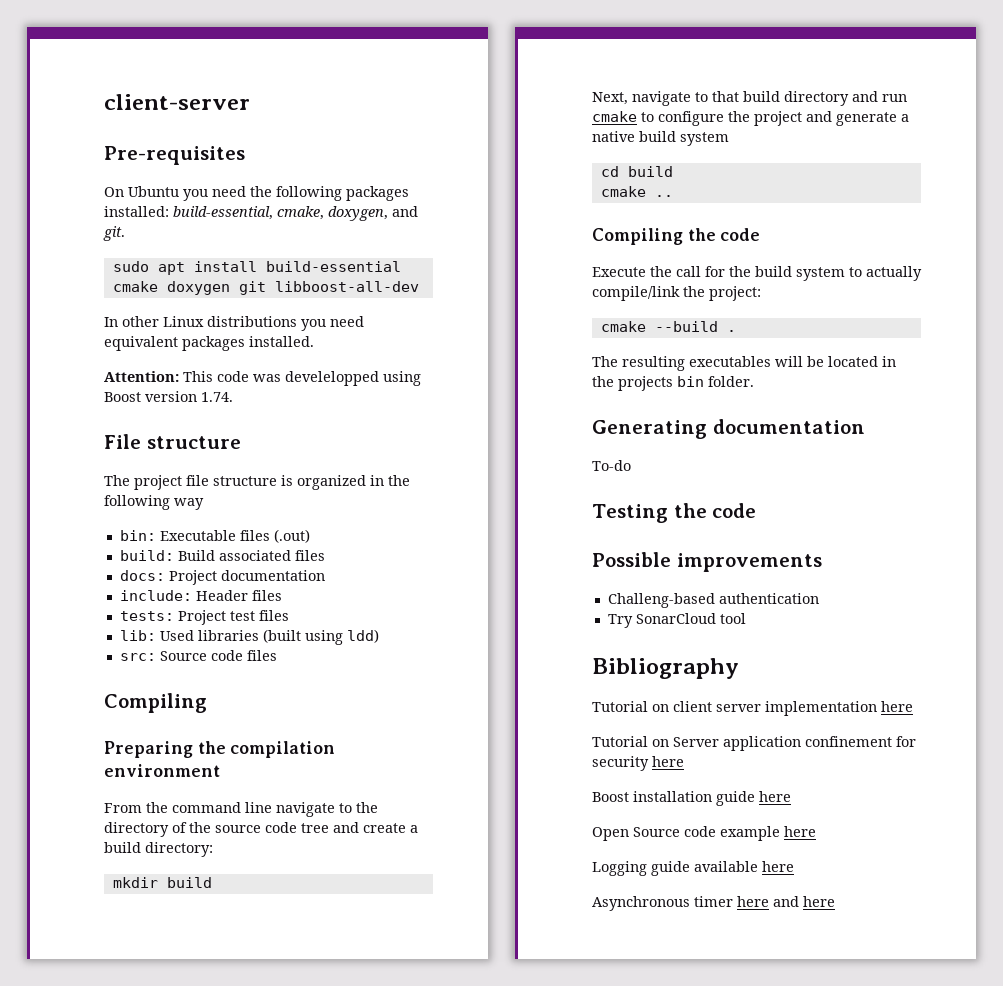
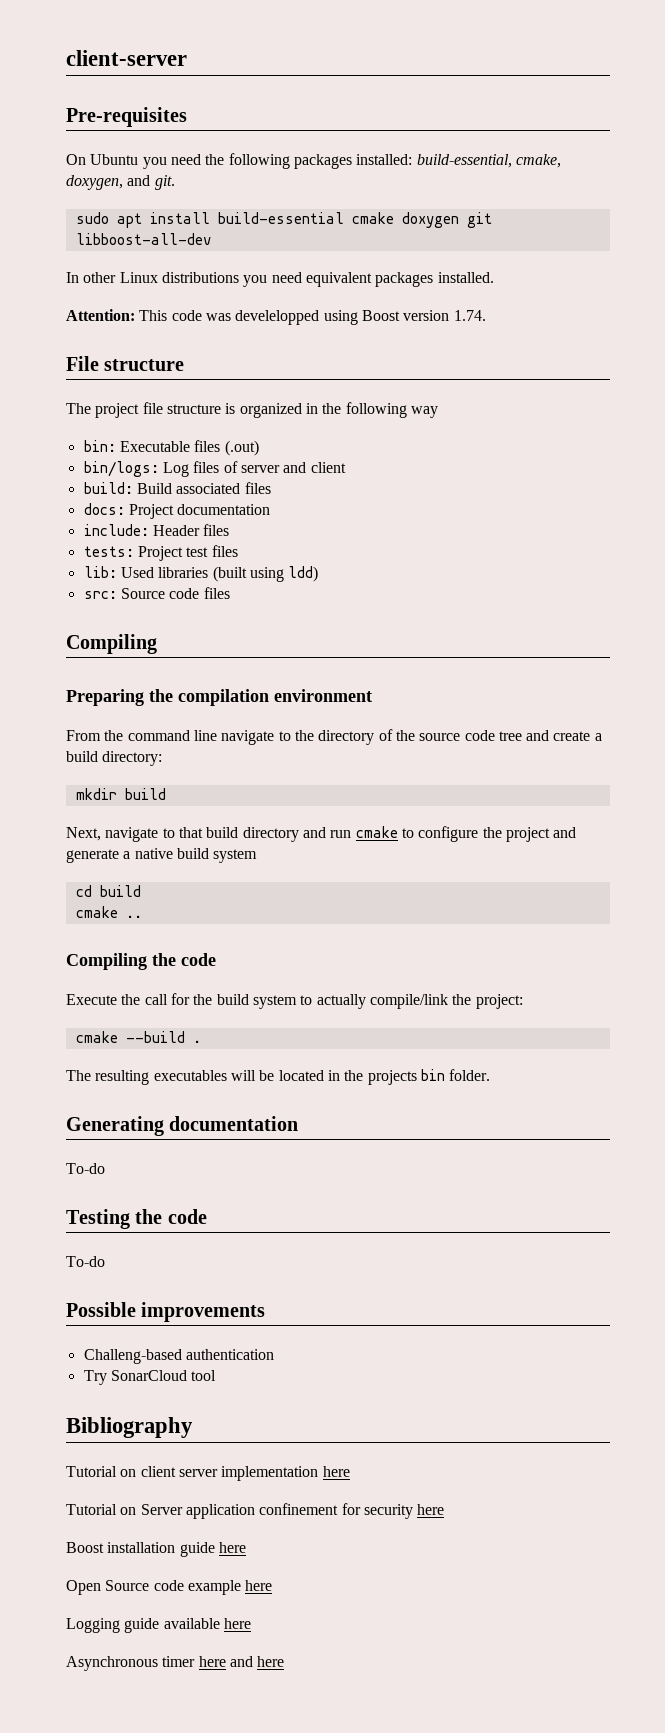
+ bin/logs: Log files of server and client
  Testing the code
+ To-do

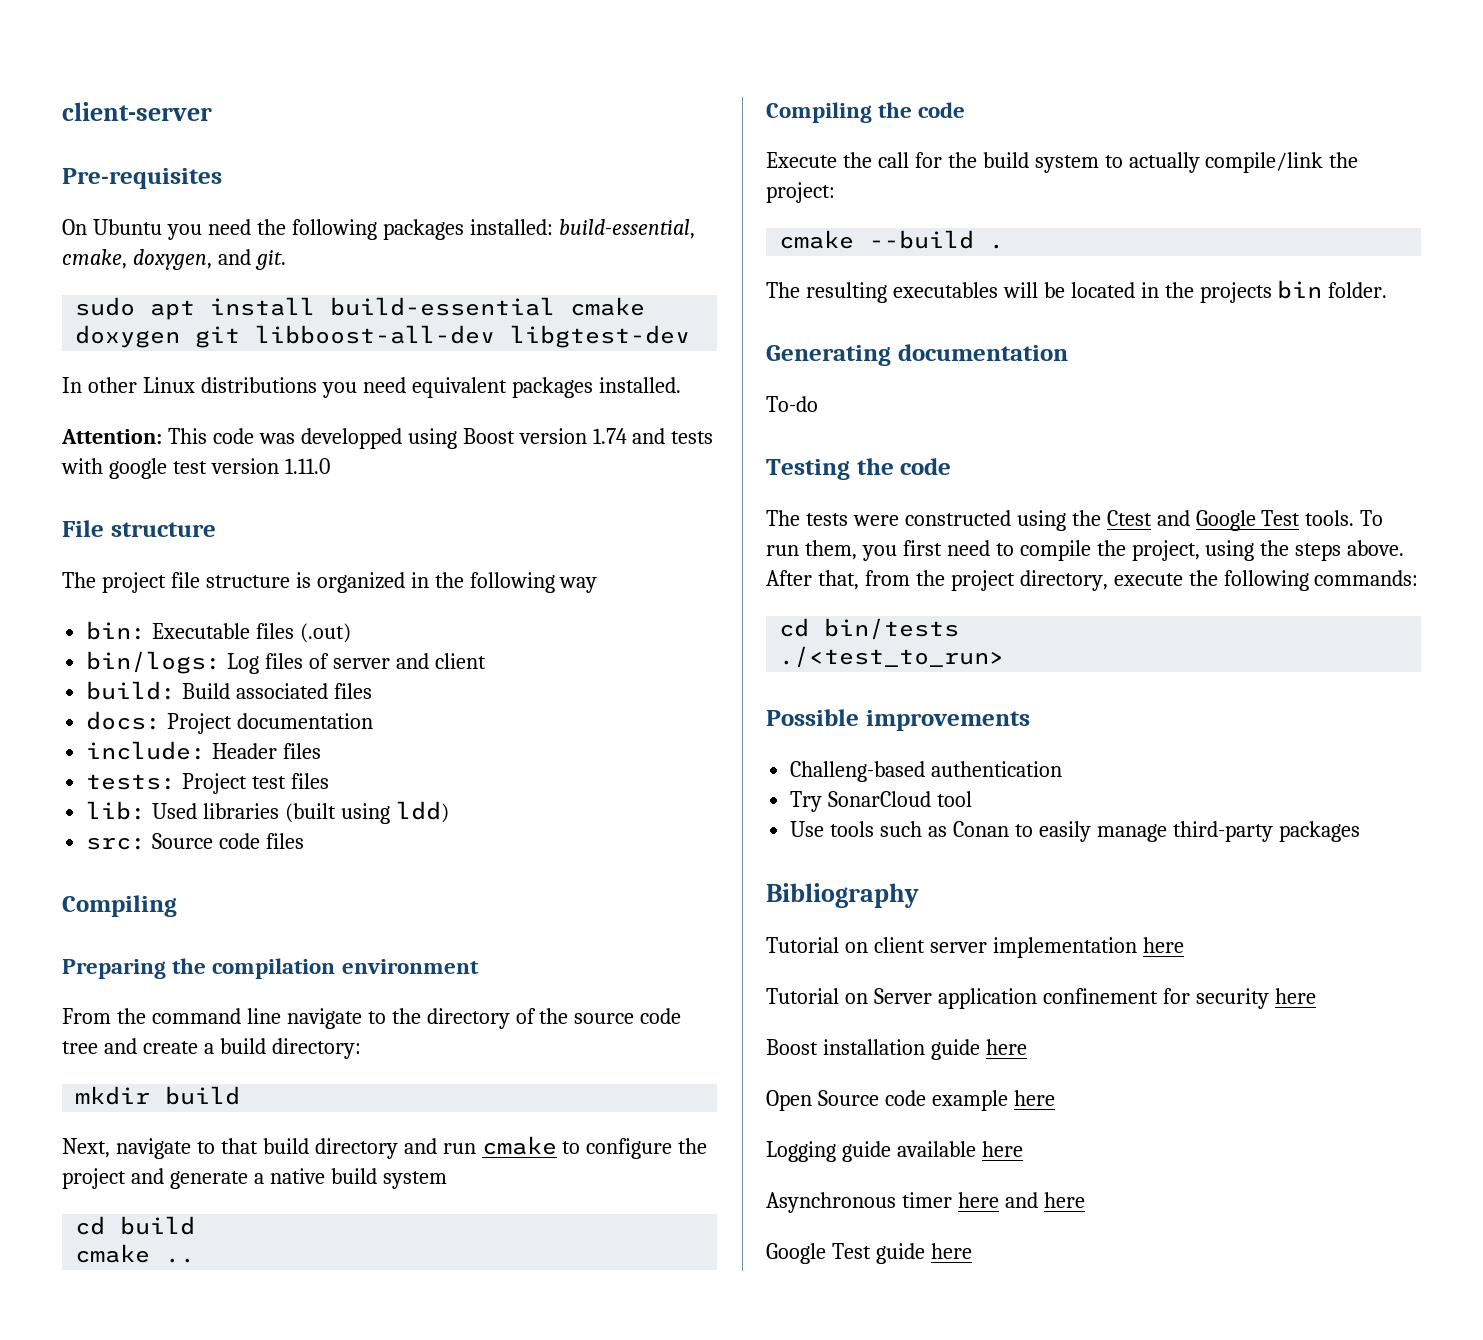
- sudo apt install build-essential cmake doxygen git libboost-all-dev
+ sudo apt install build-essential cmake doxygen git libboost-all-dev libgtest-dev
- Attention: This code was develelopped using Boost version 1.74.
+ Attention: This code was developped using Boost version 1.74 and tests with google test version 1.11.0
  Testing the code
- To-do
+ The tests were constructed using the Ctest and Google Test tools. To run them, you first need to compile the project, using the steps above. After that, from the project directory, execute the following commands:
+ cd bin/tests
+ ./<test_to_run>
+ Use tools such as Conan to easily manage third-party packages
+ Google Test guide here

